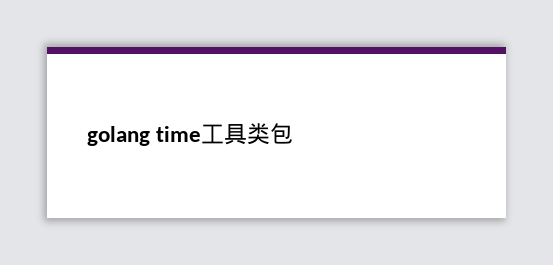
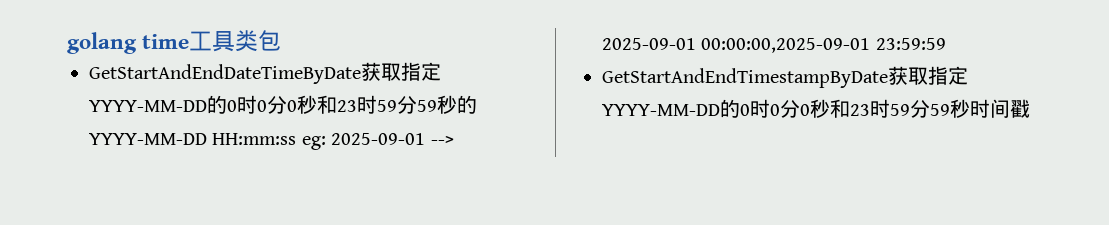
+ GetStartAndEndDateTimeByDate获取指定YYYY-MM-DD的0时0分0秒和23时59分59秒的YYYY-MM-DD HH:mm:ss eg: 2025-09-01 --> 2025-09-01 00:00:00,2025-09-01 23:59:59
+ GetStartAndEndTimestampByDate获取指定YYYY-MM-DD的0时0分0秒和23时59分59秒时间戳

